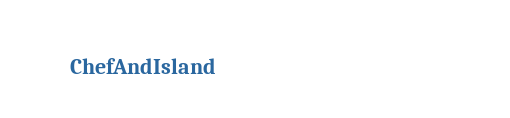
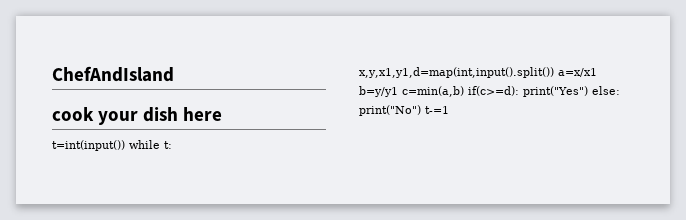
+ cook your dish here
+ t=int(input()) while t: x,y,x1,y1,d=map(int,input().split()) a=x/x1 b=y/y1 c=min(a,b) if(c>=d): print("Yes") else: print("No") t-=1

